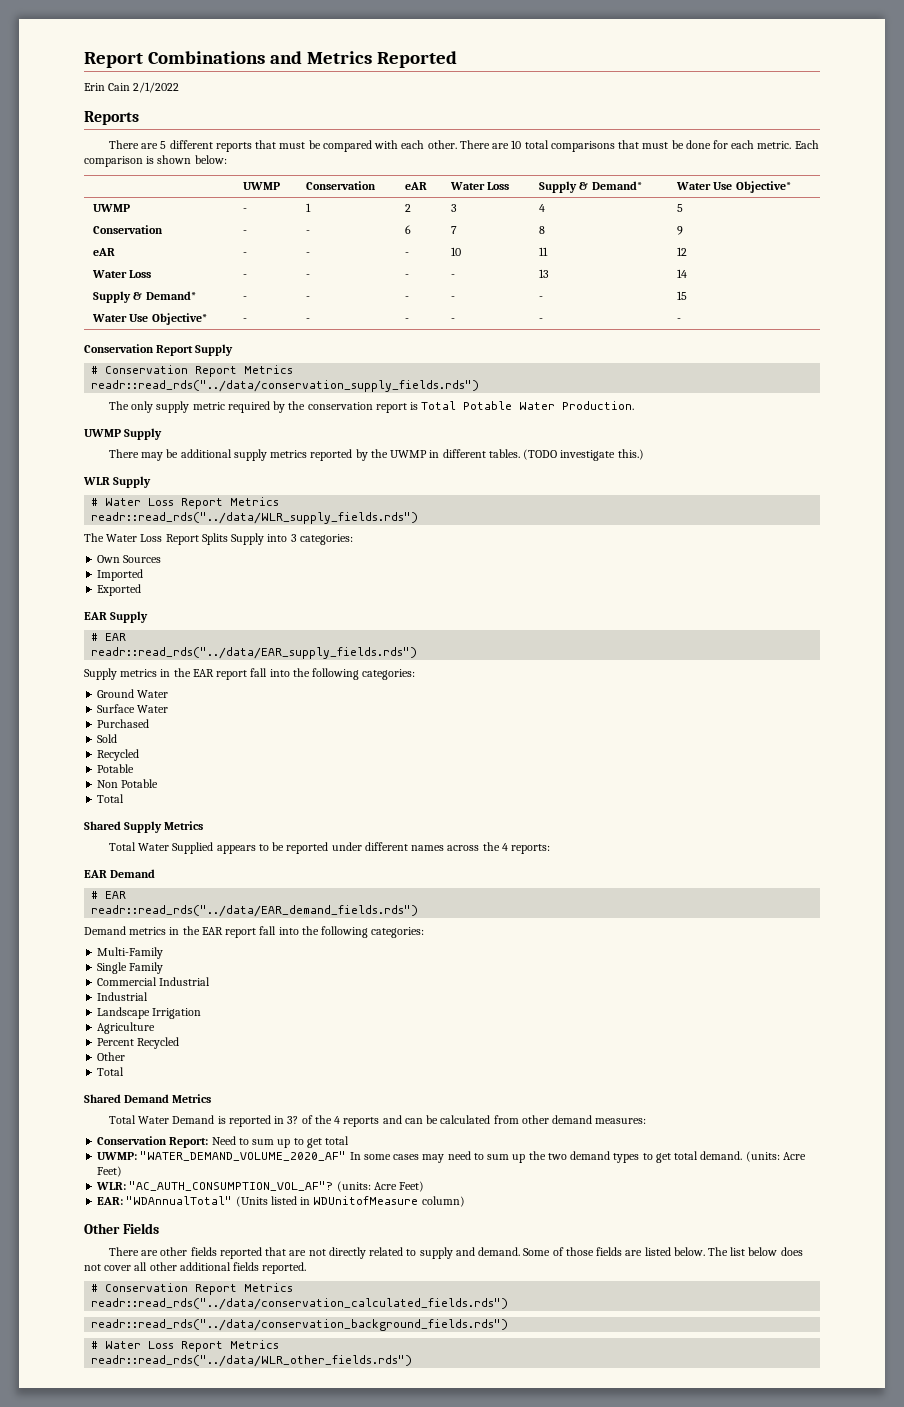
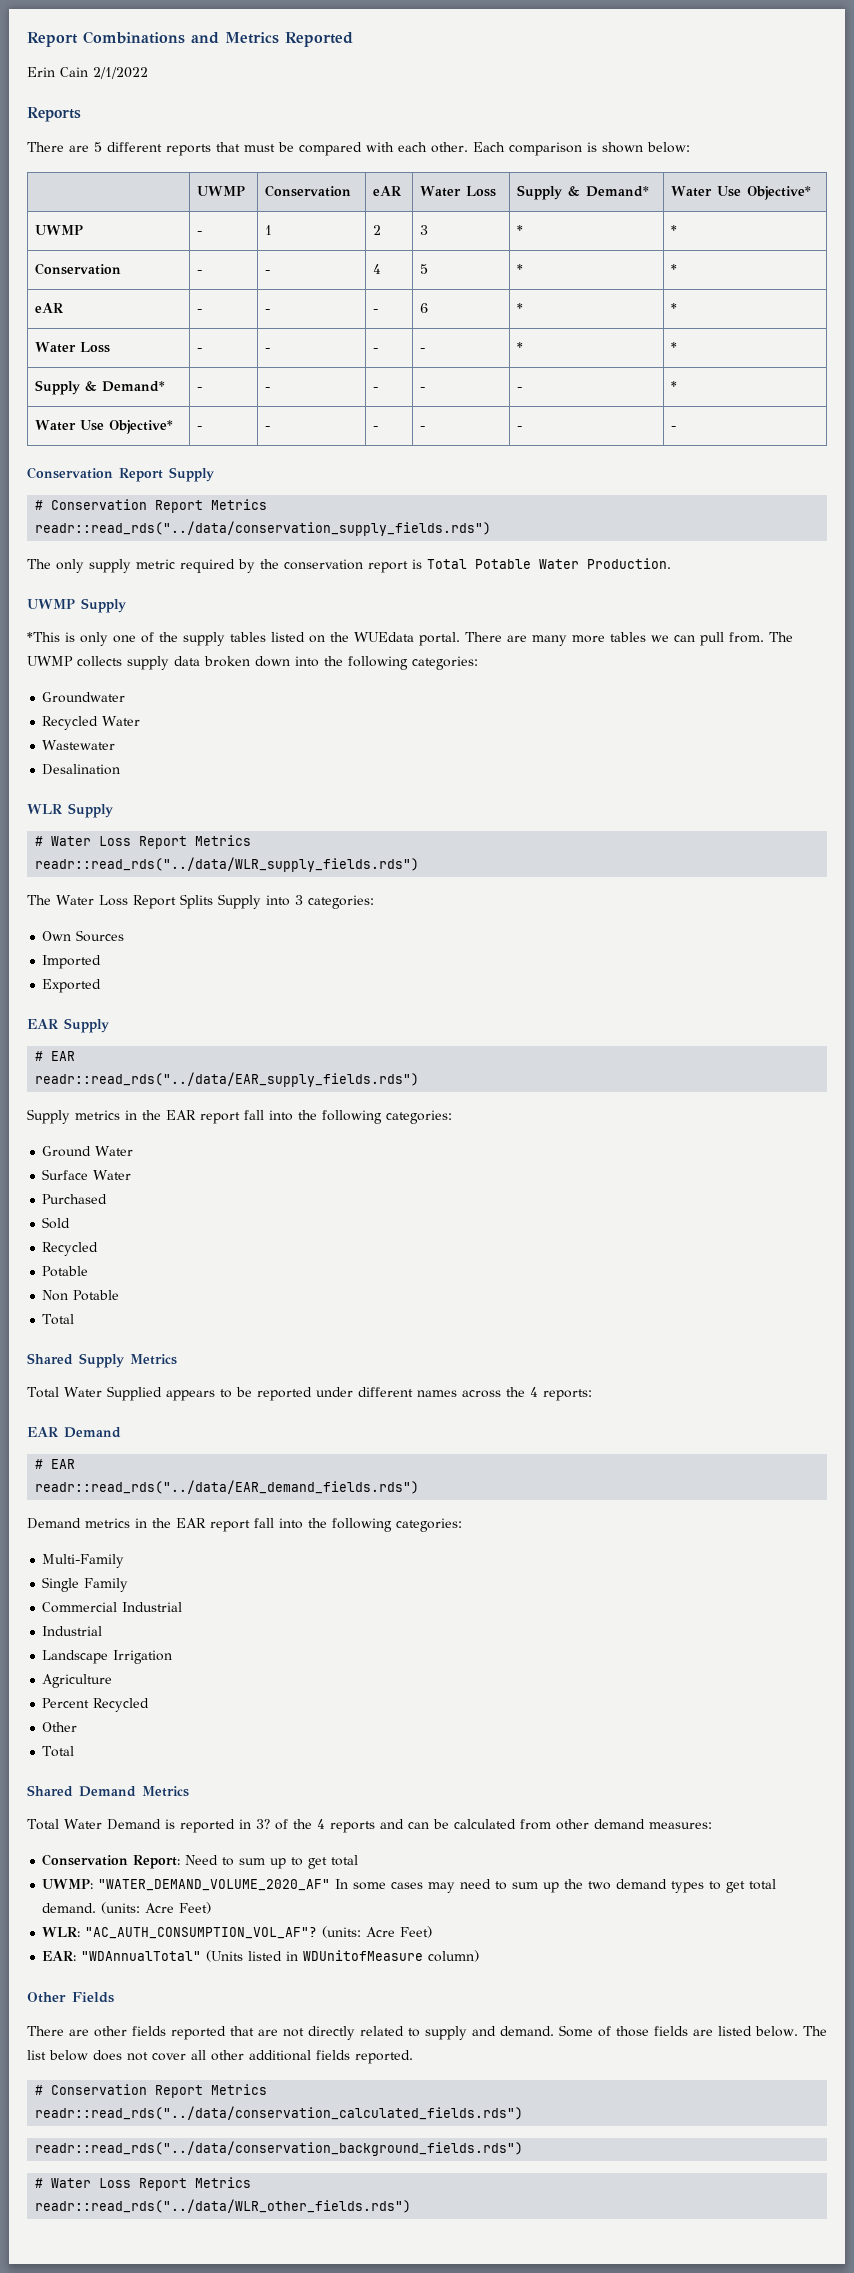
- There are 10 total comparisons that must be done for each metric.
- UWMP | - | 1 | 2 | 3 | 4 | 5
+ UWMP | - | 1 | 2 | 3 | * | *
- Conservation | - | - | 6 | 7 | 8 | 9
+ Conservation | - | - | 4 | 5 | * | *
- eAR | - | - | - | 10 | 11 | 12
+ eAR | - | - | - | 6 | * | *
- Water Loss | - | - | - | - | 13 | 14
+ Water Loss | - | - | - | - | * | *
- Supply & Demand* | - | - | - | - | - | 15
+ Supply & Demand* | - | - | - | - | - | *
- There may be additional supply metrics reported by the UWMP in different tables. (TODO investigate this.)
+ *This is only one of the supply tables listed on the WUEdata portal. There are many more tables we can pull from. The UWMP collects supply data broken down into the following categories:
+ Groundwater
+ Recycled Water
+ Wastewater
+ Desalination

